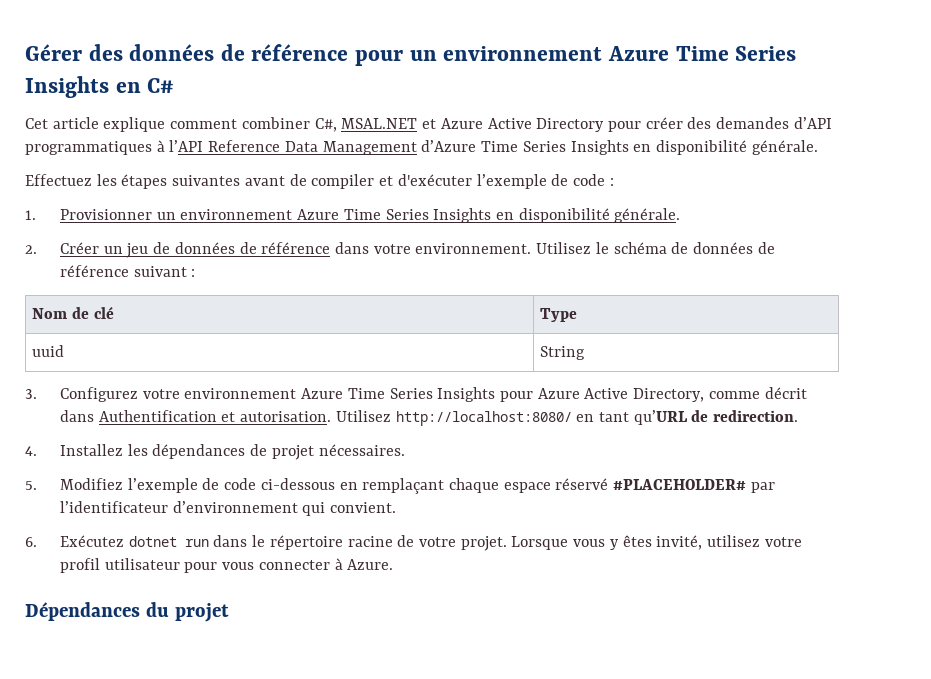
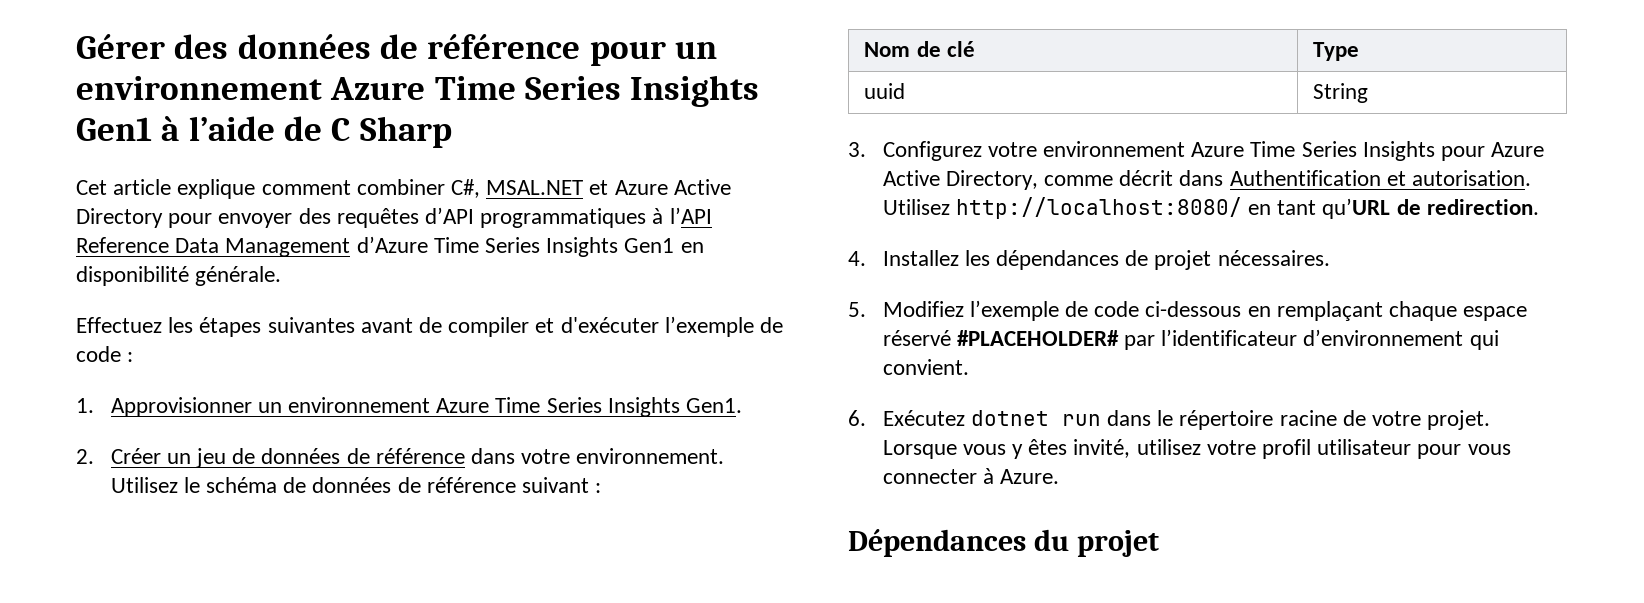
- Gérer des données de référence pour un environnement Azure Time Series Insights en C#
+ Gérer des données de référence pour un environnement Azure Time Series Insights Gen1 à l’aide de C Sharp
- Cet article explique comment combiner C#, MSAL.NET et Azure Active Directory pour créer des demandes d’API programmatiques à l’API Reference Data Management d’Azure Time Series Insights en disponibilité générale.
+ Cet article explique comment combiner C#, MSAL.NET et Azure Active Directory pour envoyer des requêtes d’API programmatiques à l’API Reference Data Management d’Azure Time Series Insights Gen1 en disponibilité générale.
- 1. Provisionner un environnement Azure Time Series Insights en disponibilité générale.
+ 1. Approvisionner un environnement Azure Time Series Insights Gen1.

